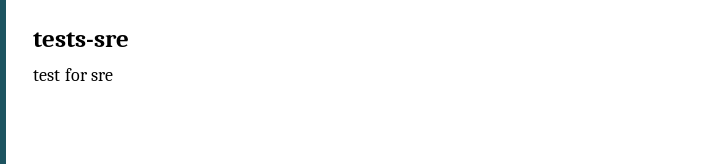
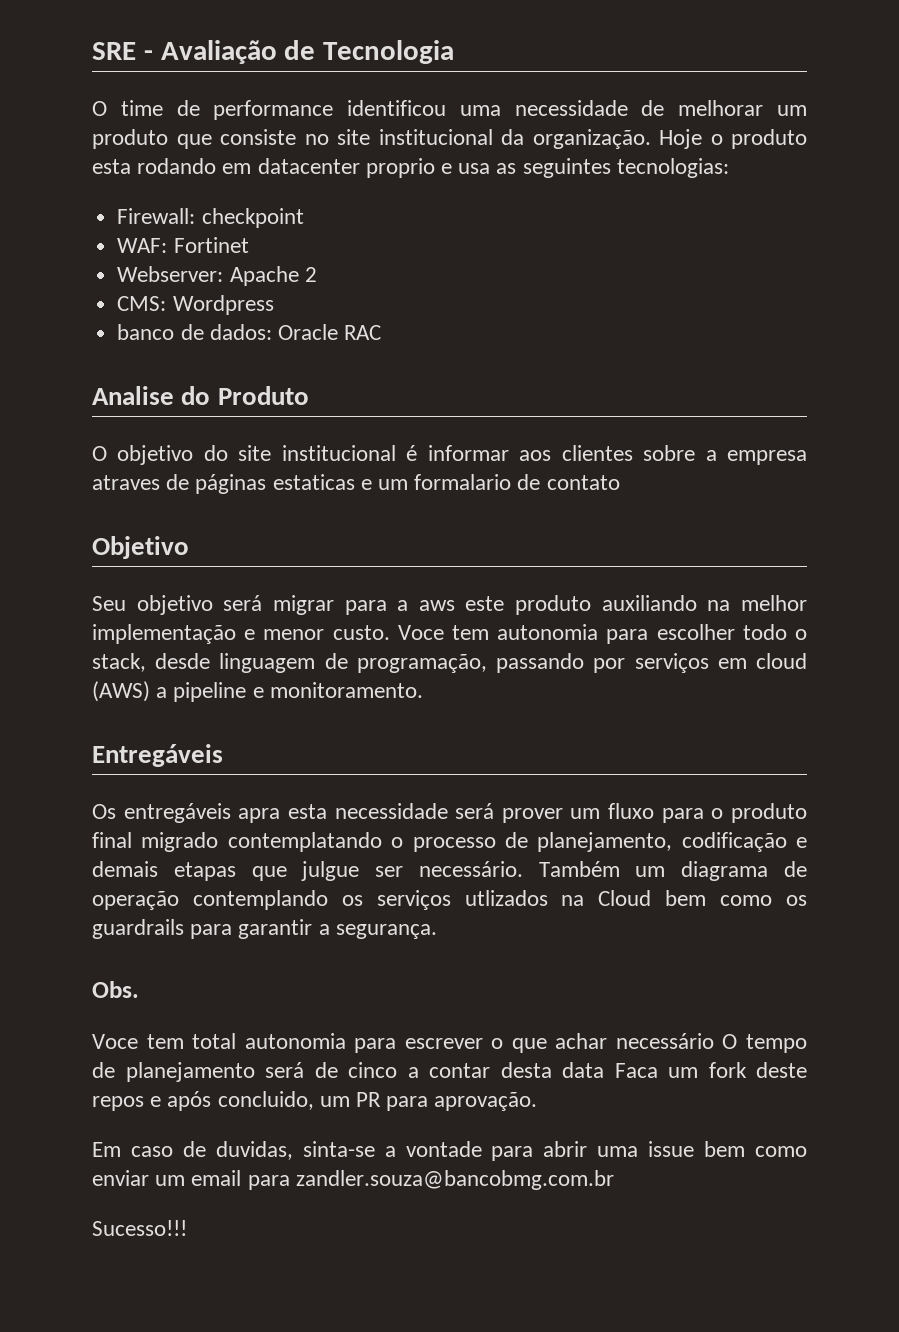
- tests-sre
- test for sre
+ SRE - Avaliação de Tecnologia
+ O time de performance identificou uma necessidade de melhorar um produto que consiste no site institucional da organização. Hoje o produto esta rodando em datacenter proprio e usa as seguintes tecnologias:
+ Firewall: checkpoint
+ WAF: Fortinet
+ Webserver: Apache 2
+ CMS: Wordpress
+ banco de dados: Oracle RAC
+ Analise do Produto
+ O objetivo do site institucional é informar aos clientes sobre a empresa atraves de páginas estaticas e um formalario de contato
+ Objetivo
+ Seu objetivo será migrar para a aws este produto auxiliando na melhor implementação e menor custo. Voce tem autonomia para escolher todo o stack, desde linguagem de programação, passando por serviços em cloud (AWS) a pipeline e monitoramento.
+ Entregáveis
+ Os entregáveis apra esta necessidade será prover um fluxo para o produto final migrado contemplatando o processo de planejamento, codificação e demais etapas que julgue ser necessário. Também um diagrama de operação contemplando os serviços utlizados na Cloud bem como os guardrails para garantir a segurança.
+ Obs.
+ Voce tem total autonomia para escrever o que achar necessário O tempo de planejamento será de cinco a contar desta data Faca um fork deste repos e após concluido, um PR para aprovação.
+ Em caso de duvidas, sinta-se a vontade para abrir uma issue bem como enviar um email para zandler.souza@bancobmg.com.br
+ Sucesso!!!

